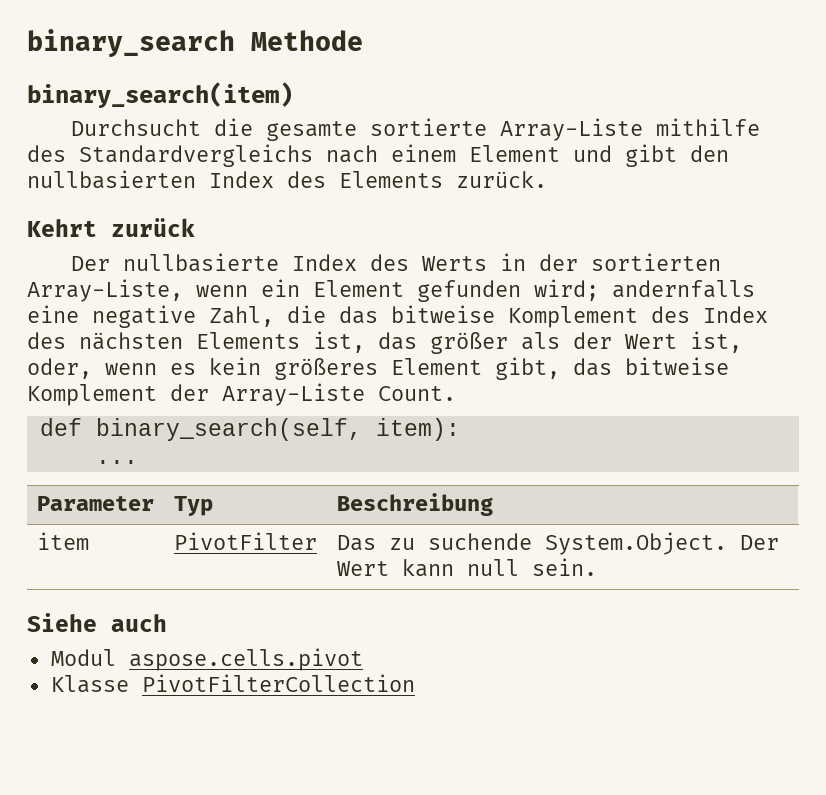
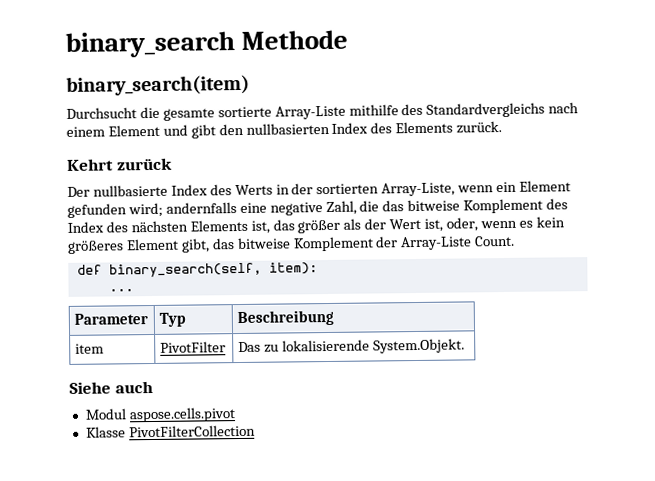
- item | PivotFilter | Das zu suchende System.Object. Der Wert kann null sein.
+ item | PivotFilter | Das zu lokalisierende System.Objekt.

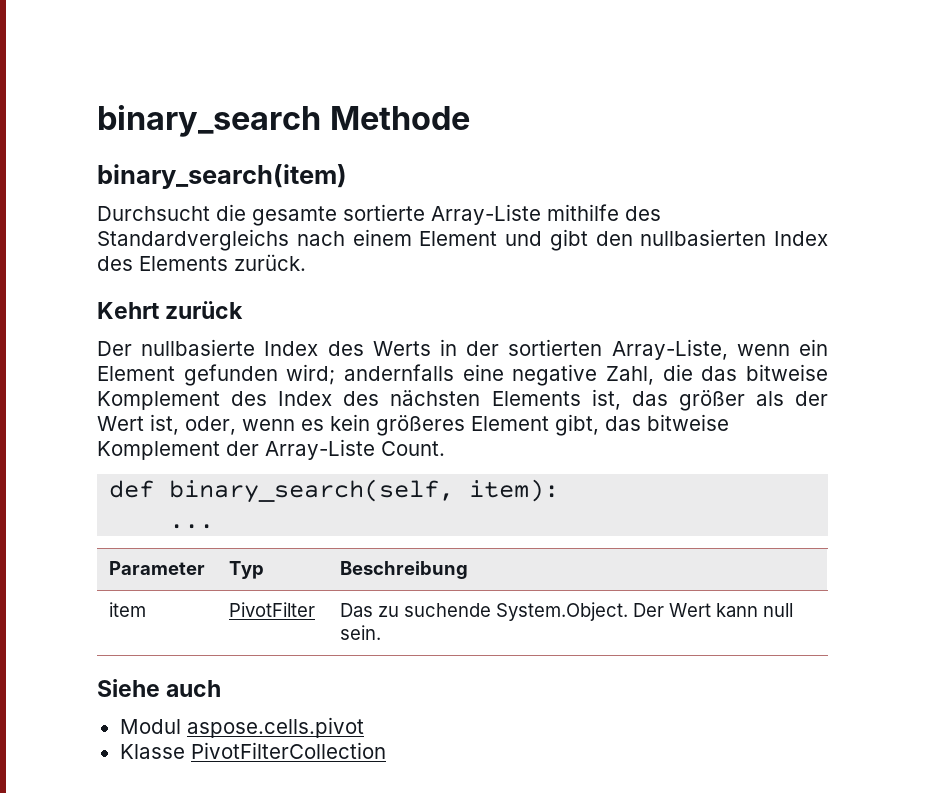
- item | PivotFilter | Das zu lokalisierende System.Objekt.
+ item | PivotFilter | Das zu suchende System.Object. Der Wert kann null sein.

